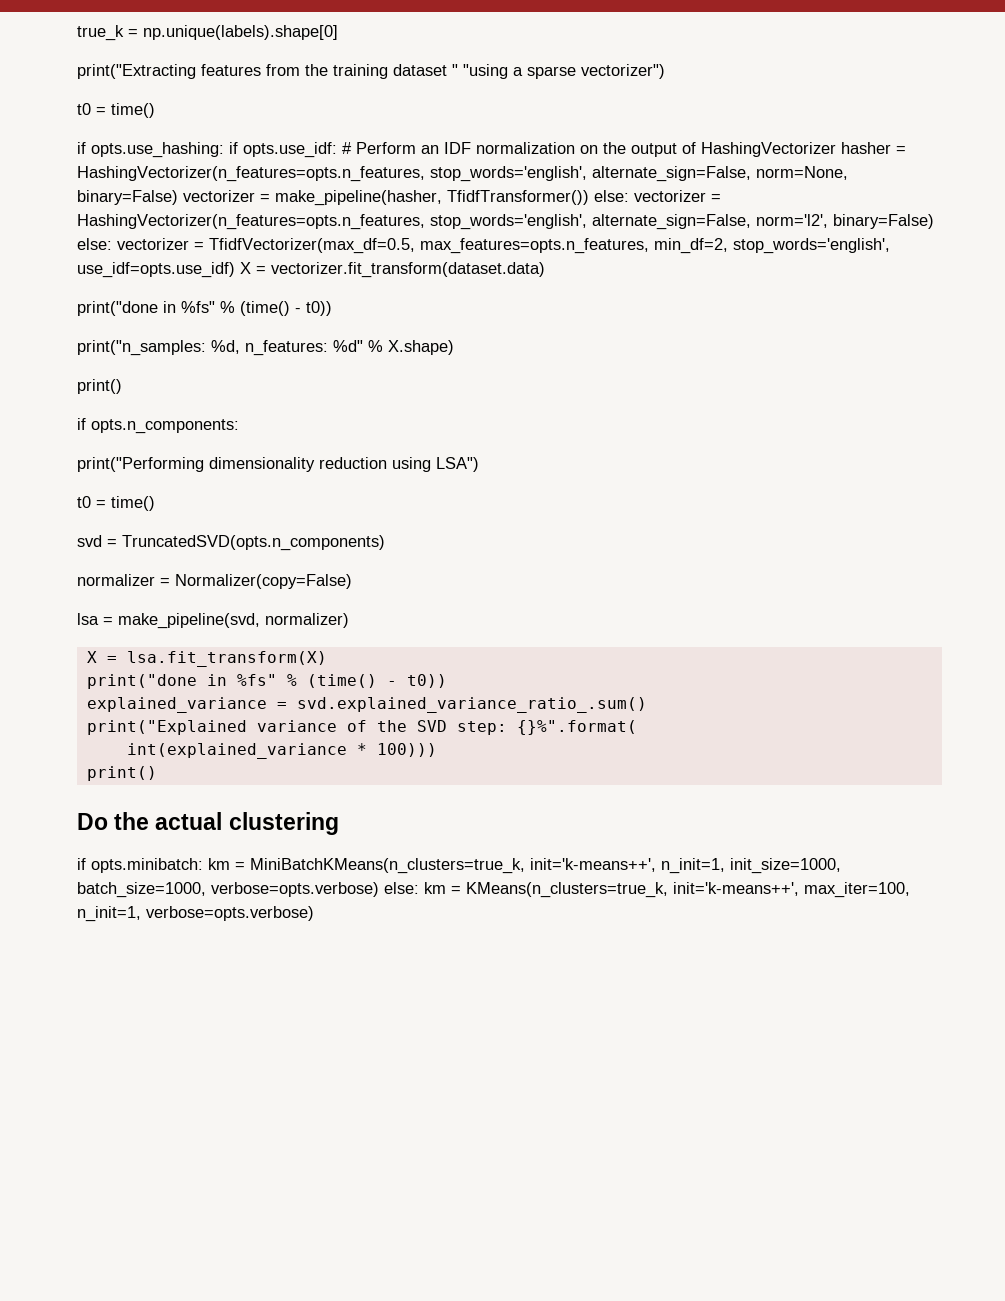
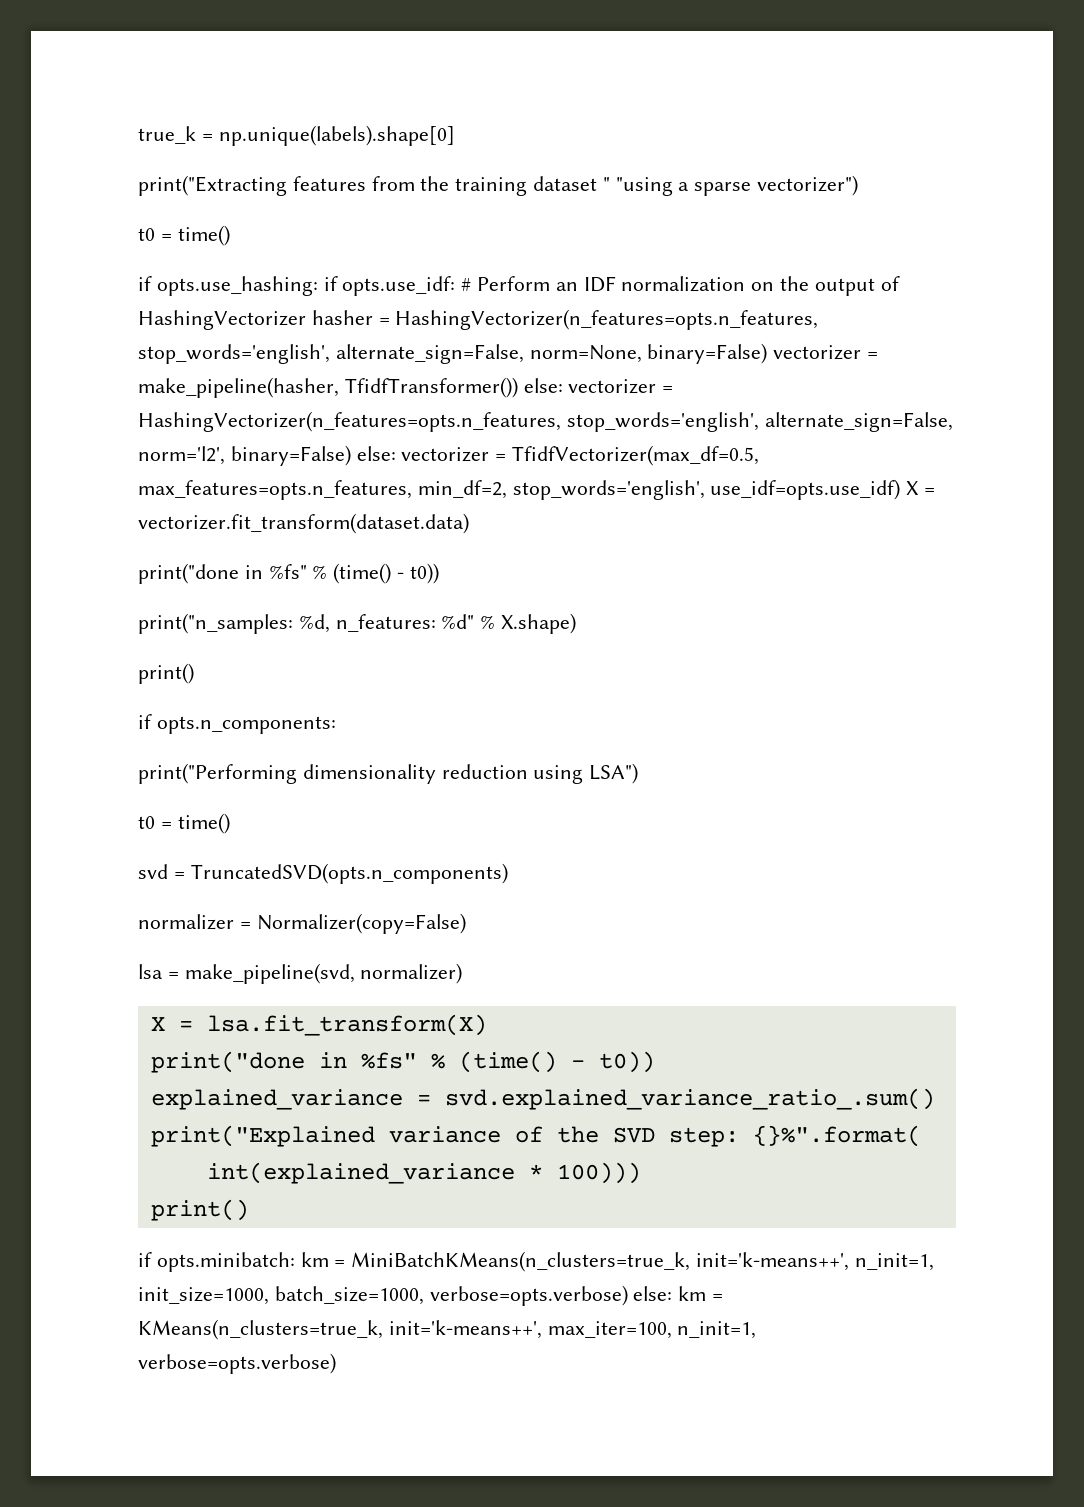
- Do the actual clustering

